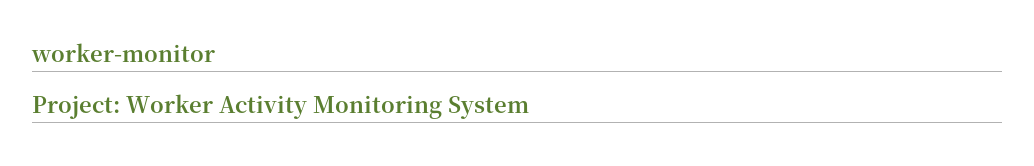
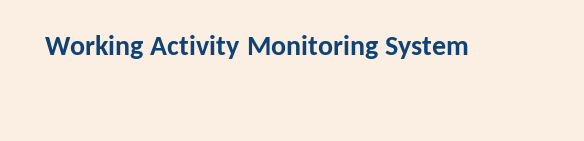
- worker-monitor
- Project: Worker Activity Monitoring System
+ Working Activity Monitoring System

